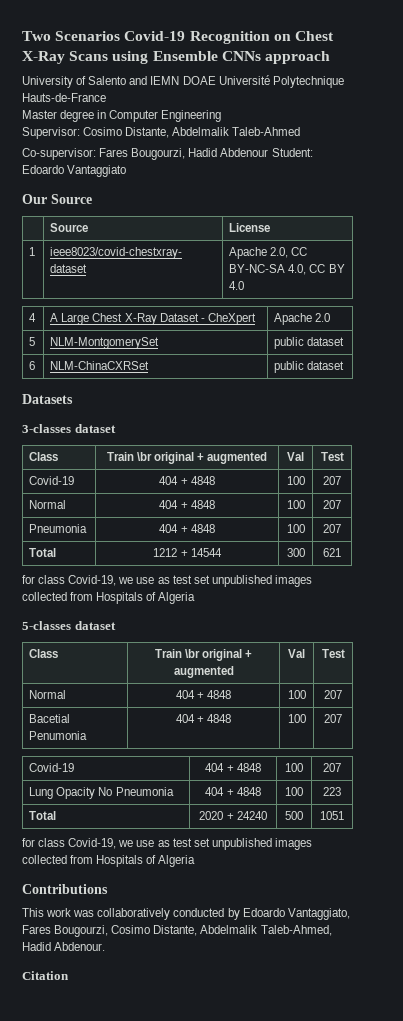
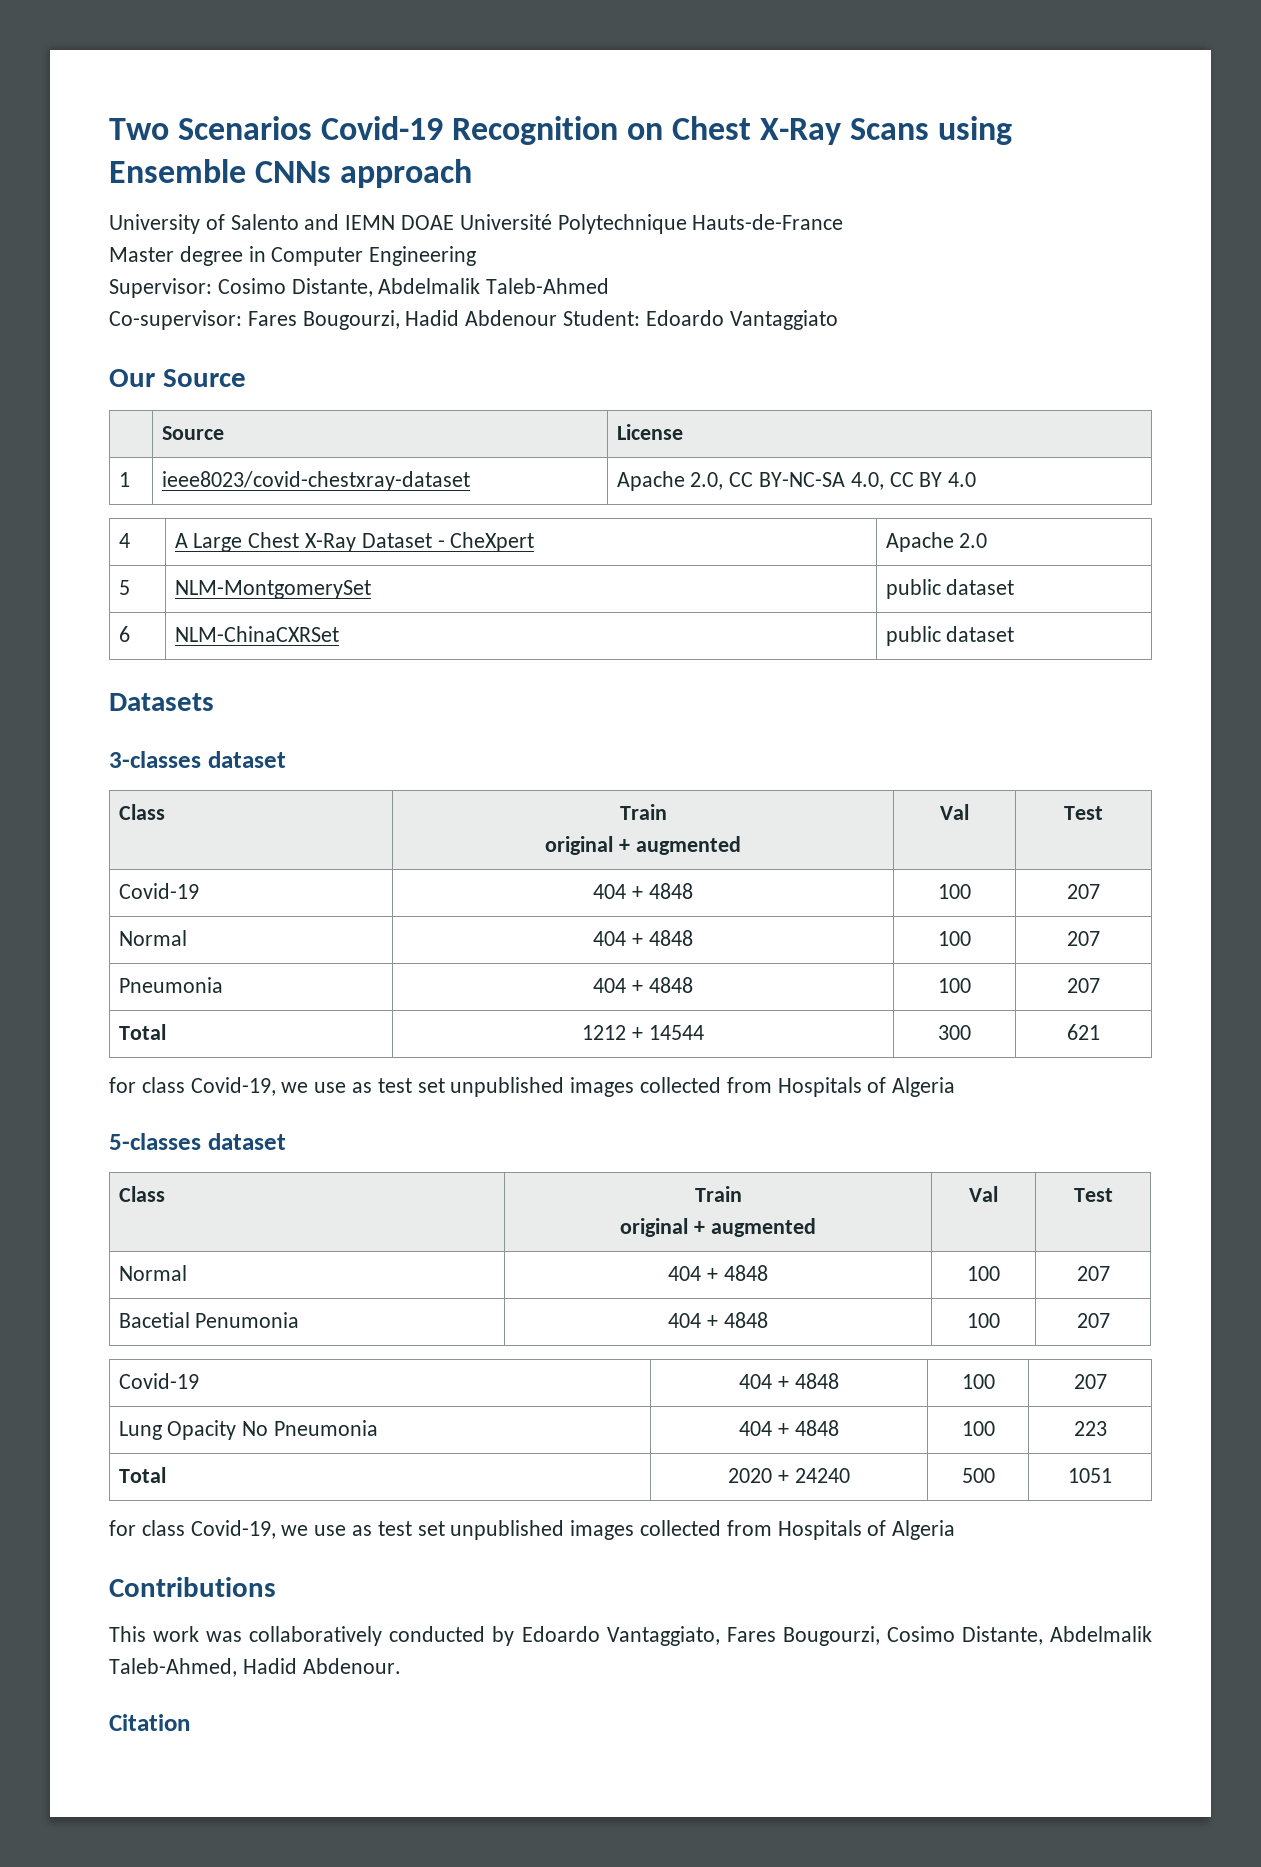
  3-classes dataset
- Class | Train \br original + augmented | Val | Test
+ Class | Train
+ original + augmented | Val | Test
  5-classes dataset
- Class | Train \br original + augmented | Val | Test
+ Class | Train
+ original + augmented | Val | Test

